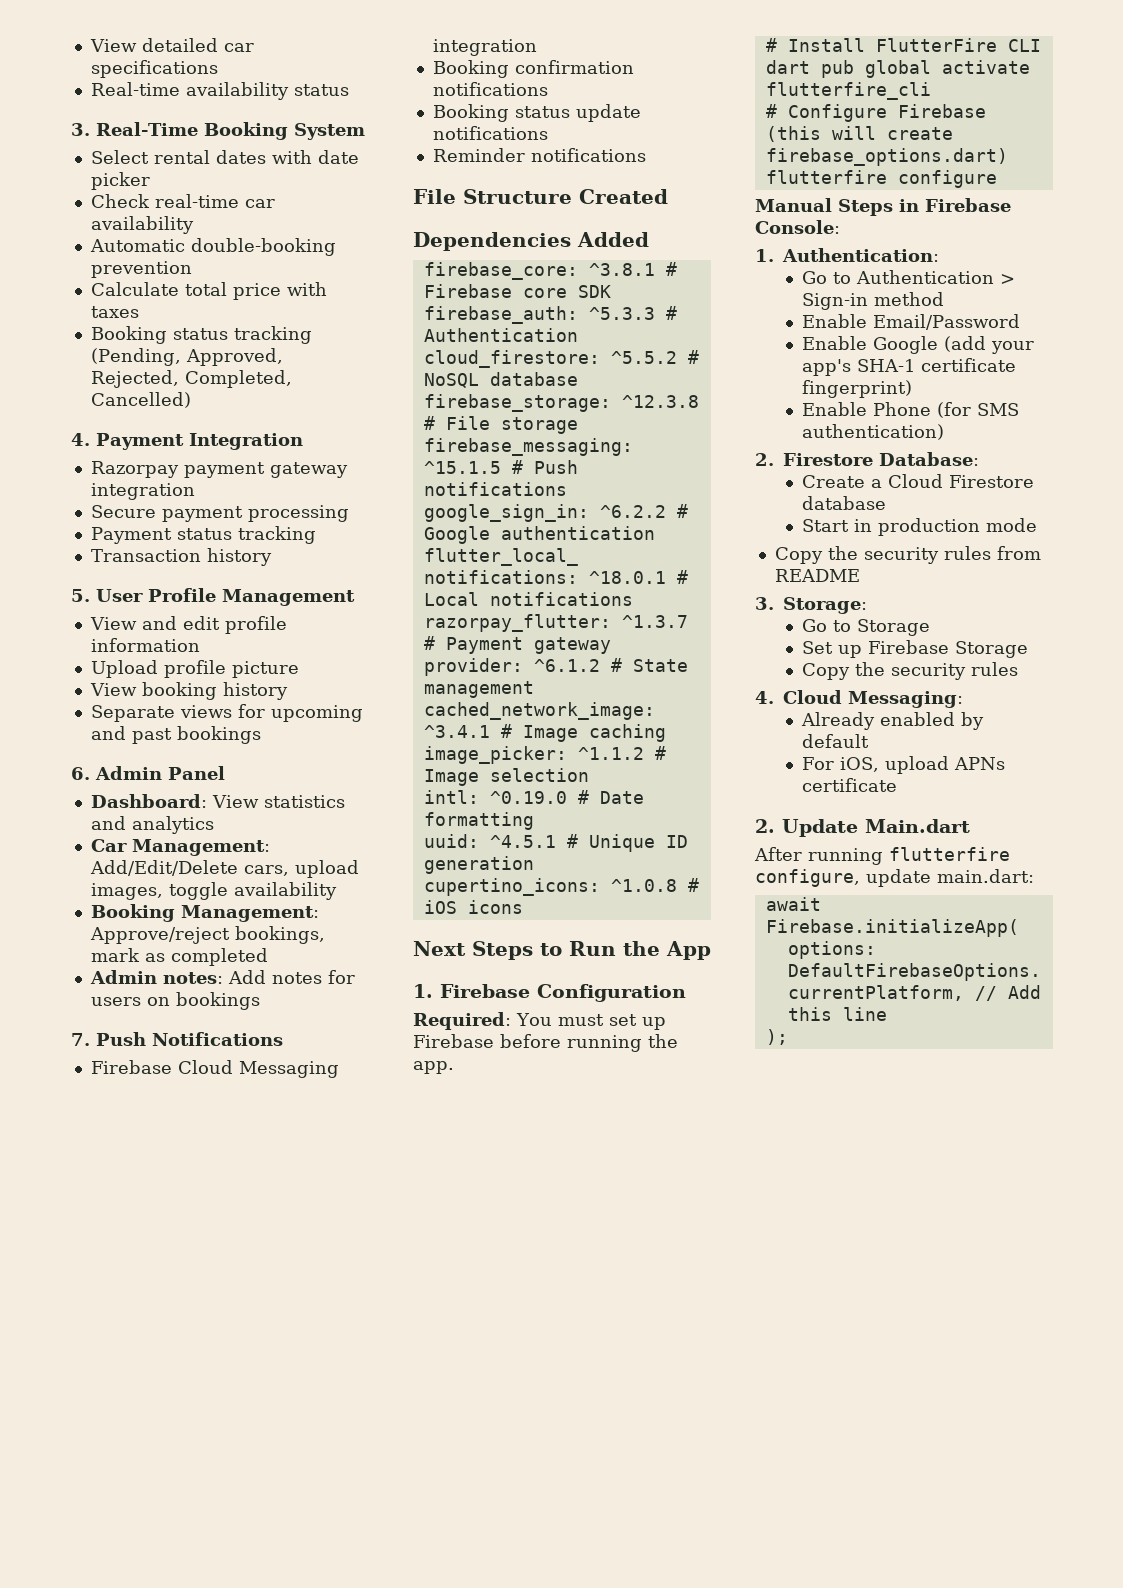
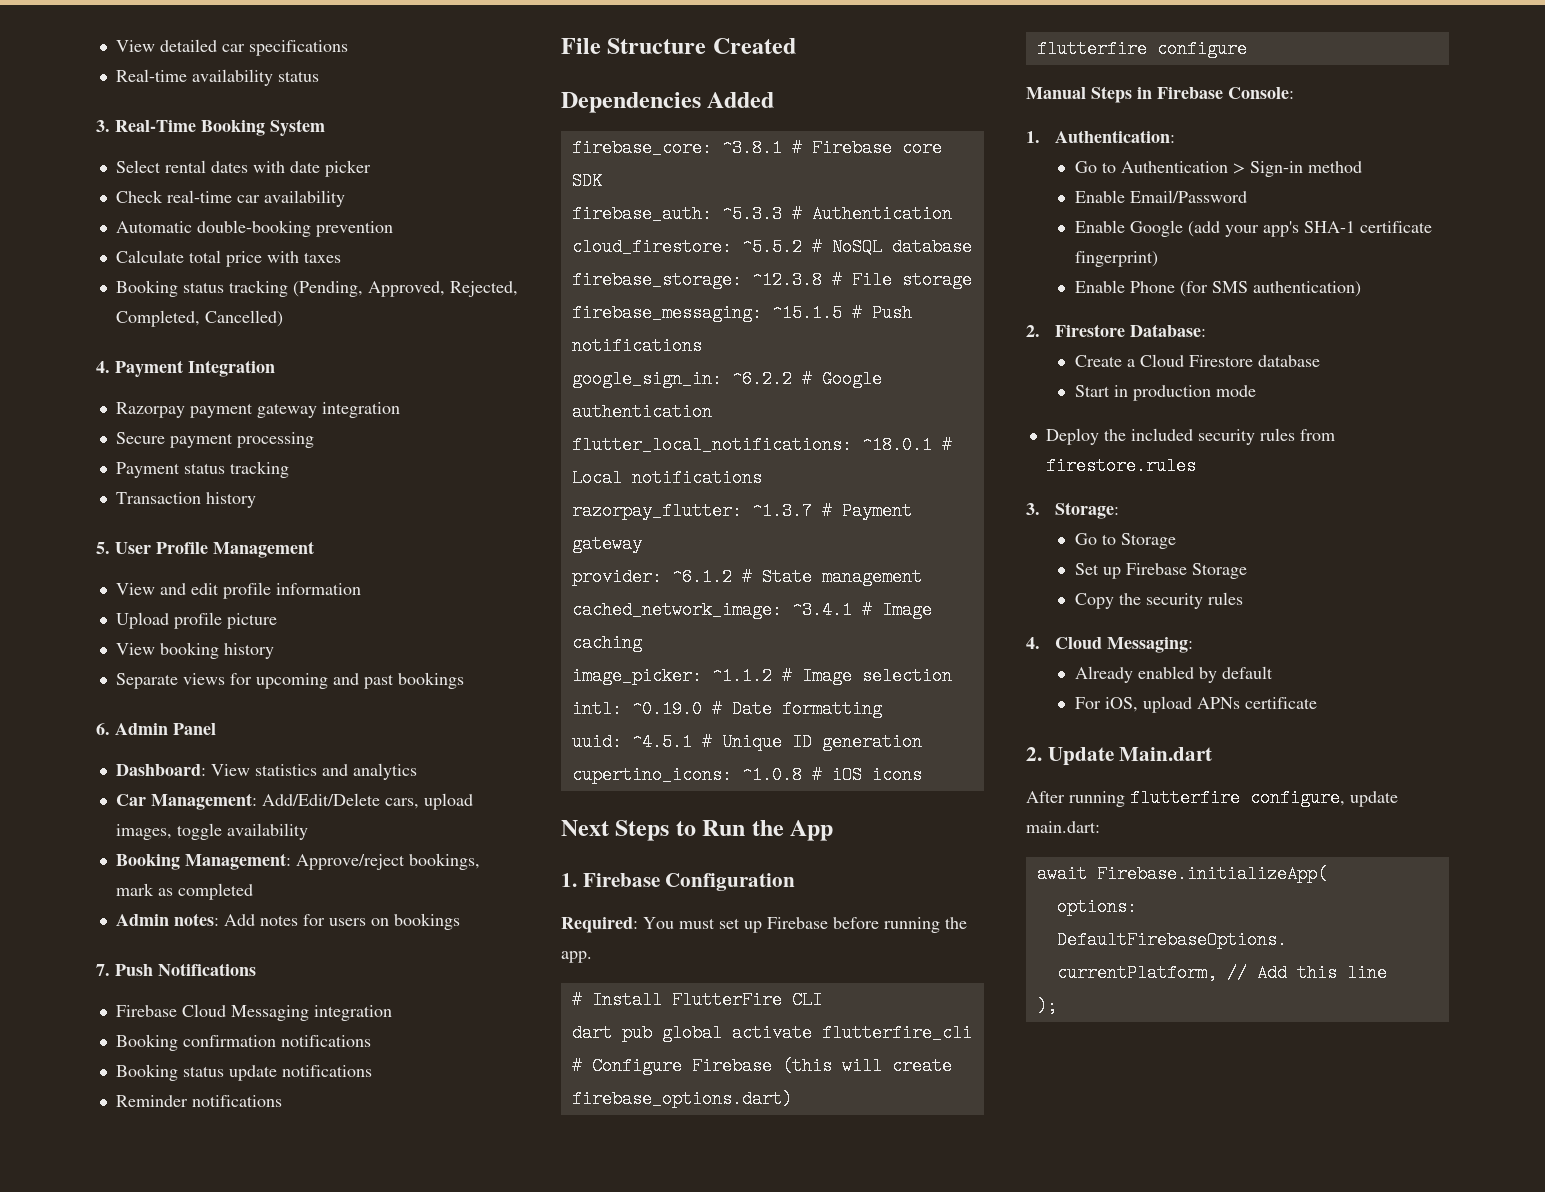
- Copy the security rules from README
+ Deploy the included security rules from firestore.rules

